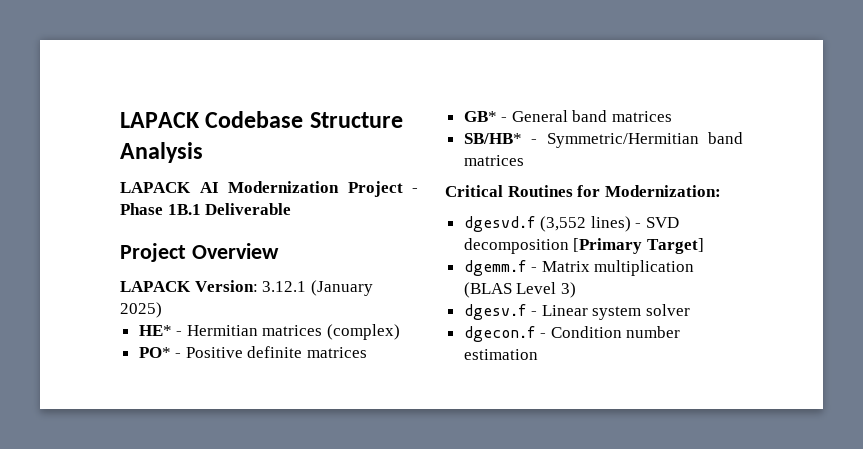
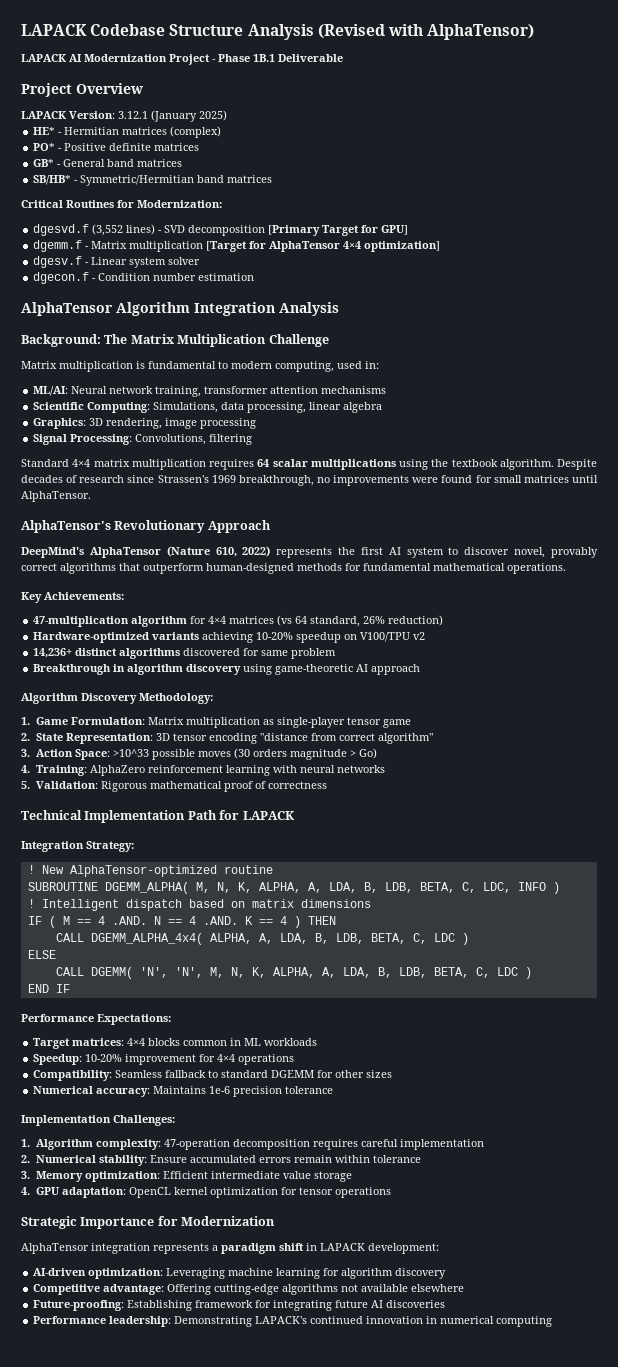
- LAPACK Codebase Structure Analysis
+ LAPACK Codebase Structure Analysis (Revised with AlphaTensor)
- dgesvd.f (3,552 lines) - SVD decomposition [Primary Target]
+ dgesvd.f (3,552 lines) - SVD decomposition [Primary Target for GPU]
- dgemm.f - Matrix multiplication (BLAS Level 3)
+ dgemm.f - Matrix multiplication [Target for AlphaTensor 4×4 optimization]
+ AlphaTensor Algorithm Integration Analysis
+ Background: The Matrix Multiplication Challenge
+ Matrix multiplication is fundamental to modern computing, used in:
+ ML/AI: Neural network training, transformer attention mechanisms
+ Scientific Computing: Simulations, data processing, linear algebra
+ Graphics: 3D rendering, image processing
+ Signal Processing: Convolutions, filtering
+ Standard 4×4 matrix multiplication requires 64 scalar multiplications using the textbook algorithm. Despite decades of research since Strassen's 1969 breakthrough, no improvements were found for small matrices until AlphaTensor.
+ AlphaTensor's Revolutionary Approach
+ DeepMind's AlphaTensor (Nature 610, 2022) represents the first AI system to discover novel, provably correct algorithms that outperform human-designed methods for fundamental mathematical operations.
+ Key Achievements:
+ 47-multiplication algorithm for 4×4 matrices (vs 64 standard, 26% reduction)
+ Hardware-optimized variants achieving 10-20% speedup on V100/TPU v2
+ 14,236+ distinct algorithms discovered for same problem
+ Breakthrough in algorithm discovery using game-theoretic AI approach
+ Algorithm Discovery Methodology:
+ 1. Game Formulation: Matrix multiplication as single-player tensor game
+ 2. State Representation: 3D tensor encoding "distance from correct algorithm"
+ 3. Action Space: >10^33 possible moves (30 orders magnitude > Go)
+ 4. Training: AlphaZero reinforcement learning with neural networks
+ 5. Validation: Rigorous mathematical proof of correctness
+ Technical Implementation Path for LAPACK
+ Integration Strategy:
+ ! New AlphaTensor-optimized routine
+ SUBROUTINE DGEMM_ALPHA( M, N, K, ALPHA, A, LDA, B, LDB, BETA, C, LDC, INFO )
+ ! Intelligent dispatch based on matrix dimensions
+ IF ( M == 4 .AND. N == 4 .AND. K == 4 ) THEN
+ CALL DGEMM_ALPHA_4x4( ALPHA, A, LDA, B, LDB, BETA, C, LDC )
+ ELSE
+ CALL DGEMM( 'N', 'N', M, N, K, ALPHA, A, LDA, B, LDB, BETA, C, LDC )
+ END IF
+ Performance Expectations:
+ Target matrices: 4×4 blocks common in ML workloads
+ Speedup: 10-20% improvement for 4×4 operations
+ Compatibility: Seamless fallback to standard DGEMM for other sizes
+ Numerical accuracy: Maintains 1e-6 precision tolerance
+ Implementation Challenges:
+ 1. Algorithm complexity: 47-operation decomposition requires careful implementation
+ 2. Numerical stability: Ensure accumulated errors remain within tolerance
+ 3. Memory optimization: Efficient intermediate value storage
+ 4. GPU adaptation: OpenCL kernel optimization for tensor operations
+ Strategic Importance for Modernization
+ AlphaTensor integration represents a paradigm shift in LAPACK development:
+ AI-driven optimization: Leveraging machine learning for algorithm discovery
+ Competitive advantage: Offering cutting-edge algorithms not available elsewhere
+ Future-proofing: Establishing framework for integrating future AI discoveries
+ Performance leadership: Demonstrating LAPACK's continued innovation in numerical computing

